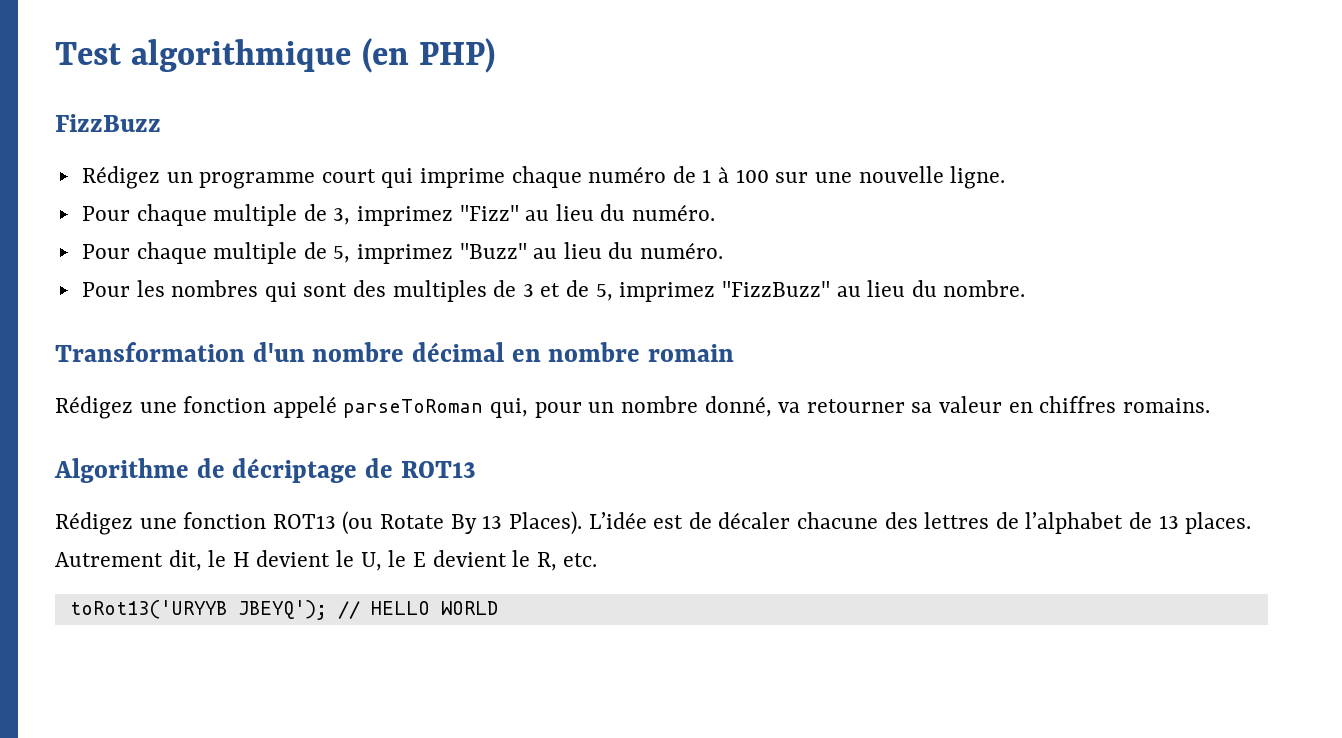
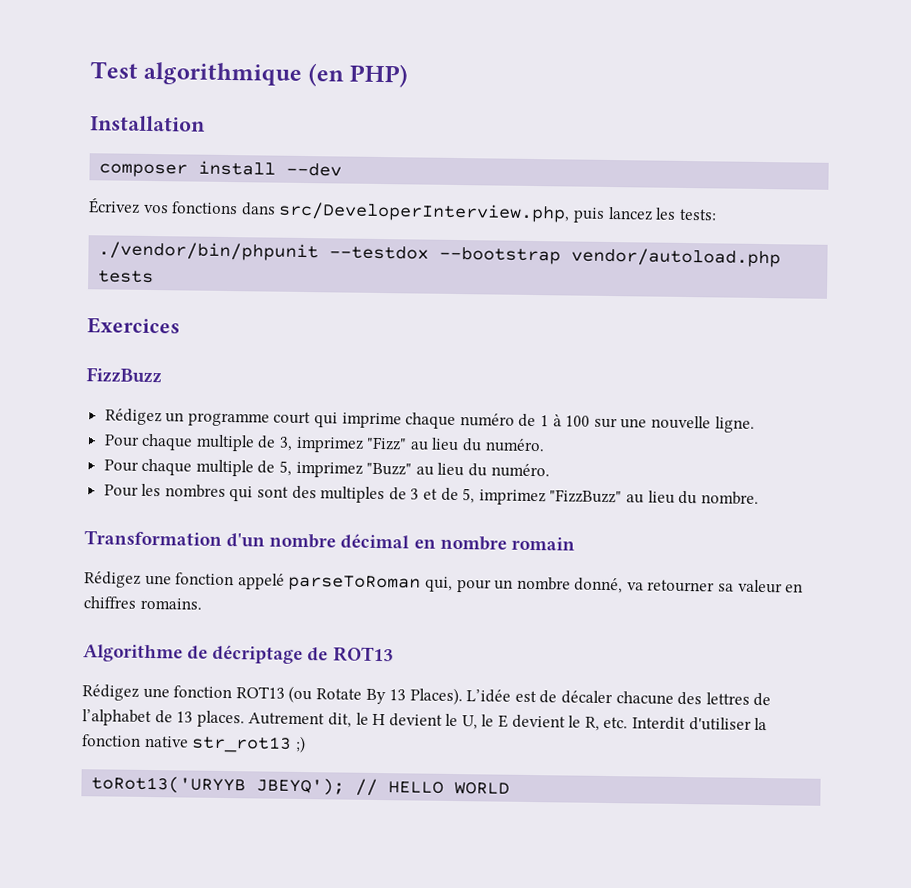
+ Installation
+ composer install --dev
+ Écrivez vos fonctions dans src/DeveloperInterview.php, puis lancez les tests:
+ ./vendor/bin/phpunit --testdox --bootstrap vendor/autoload.php tests
+ Exercices
- Autrement dit, le H devient le U, le E devient le R, etc.
+ Autrement dit, le H devient le U, le E devient le R, etc. Interdit d'utiliser la fonction native str_rot13 ;)

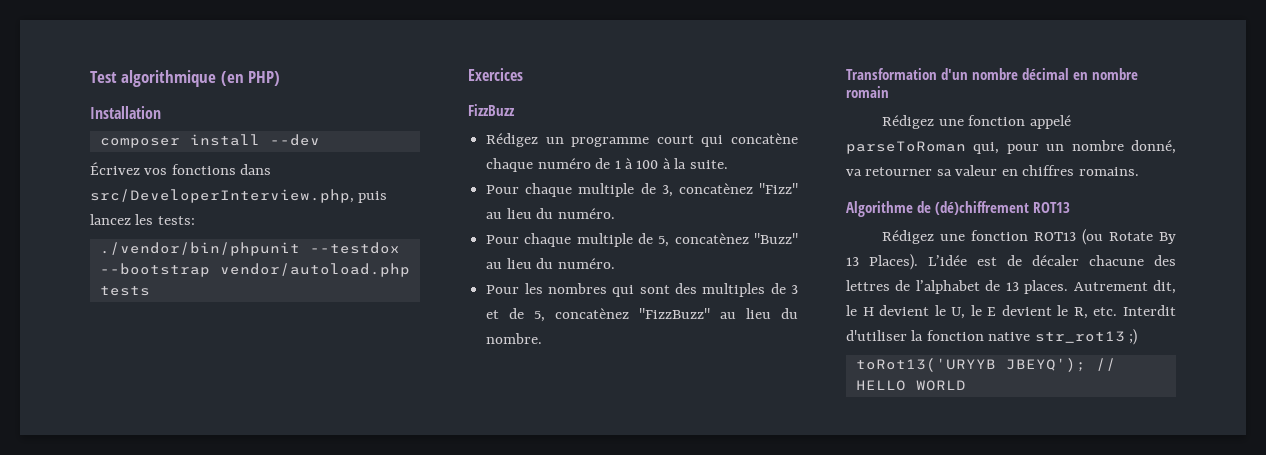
- Rédigez un programme court qui imprime chaque numéro de 1 à 100 sur une nouvelle ligne.
+ Rédigez un programme court qui concatène chaque numéro de 1 à 100 à la suite.
- Pour chaque multiple de 3, imprimez "Fizz" au lieu du numéro.
+ Pour chaque multiple de 3, concatènez "Fizz" au lieu du numéro.
- Pour chaque multiple de 5, imprimez "Buzz" au lieu du numéro.
+ Pour chaque multiple de 5, concatènez "Buzz" au lieu du numéro.
- Pour les nombres qui sont des multiples de 3 et de 5, imprimez "FizzBuzz" au lieu du nombre.
+ Pour les nombres qui sont des multiples de 3 et de 5, concatènez "FizzBuzz" au lieu du nombre.
- Algorithme de décriptage de ROT13
+ Algorithme de (dé)chiffrement ROT13

